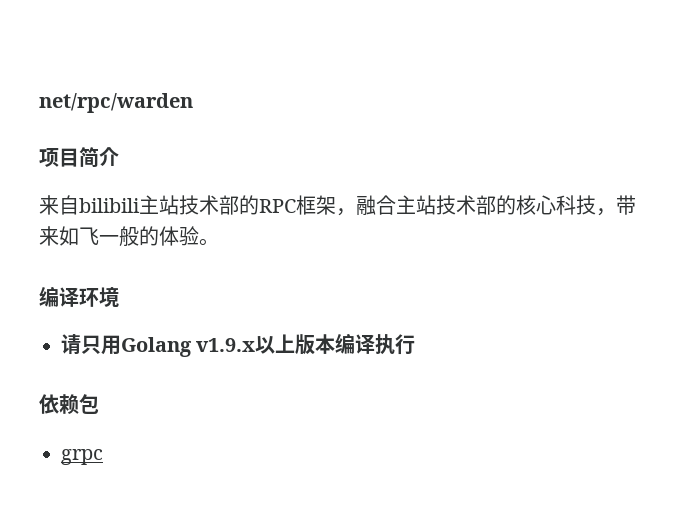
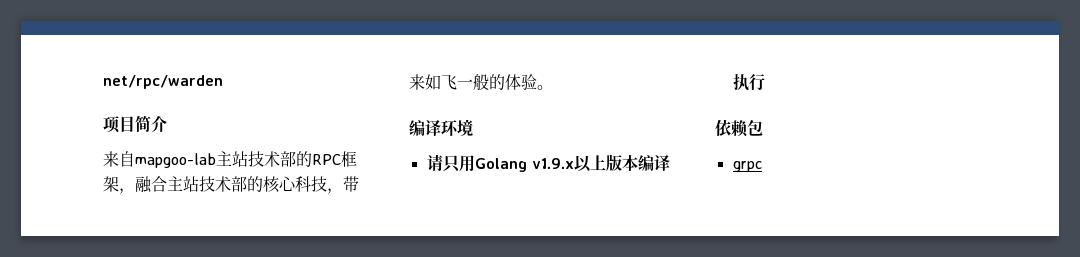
- 来自bilibili主站技术部的RPC框架，融合主站技术部的核心科技，带来如飞一般的体验。
+ 来自mapgoo-lab主站技术部的RPC框架，融合主站技术部的核心科技，带来如飞一般的体验。

